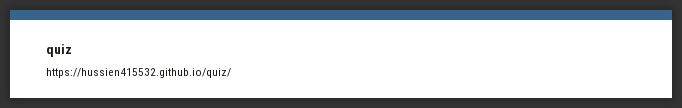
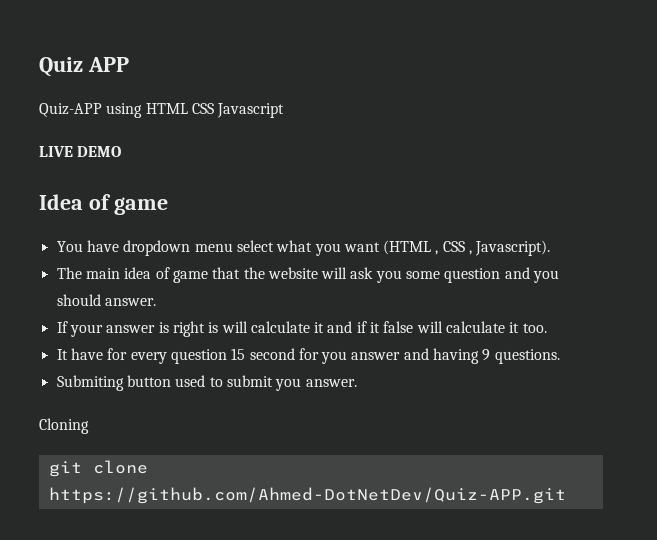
- quiz
- https://hussien415532.github.io/quiz/
+ Quiz APP
+ Quiz-APP using HTML CSS Javascript
+ LIVE DEMO
+ Idea of game
+ You have dropdown menu select what you want (HTML , CSS , Javascript).
+ The main idea of game that the website will ask you some question and you should answer.
+ If your answer is right is will calculate it and if it false will calculate it too.
+ It have for every question 15 second for you answer and having 9 questions.
+ Submiting button used to submit you answer.
+ Cloning
+ git clone https://github.com/Ahmed-DotNetDev/Quiz-APP.git

